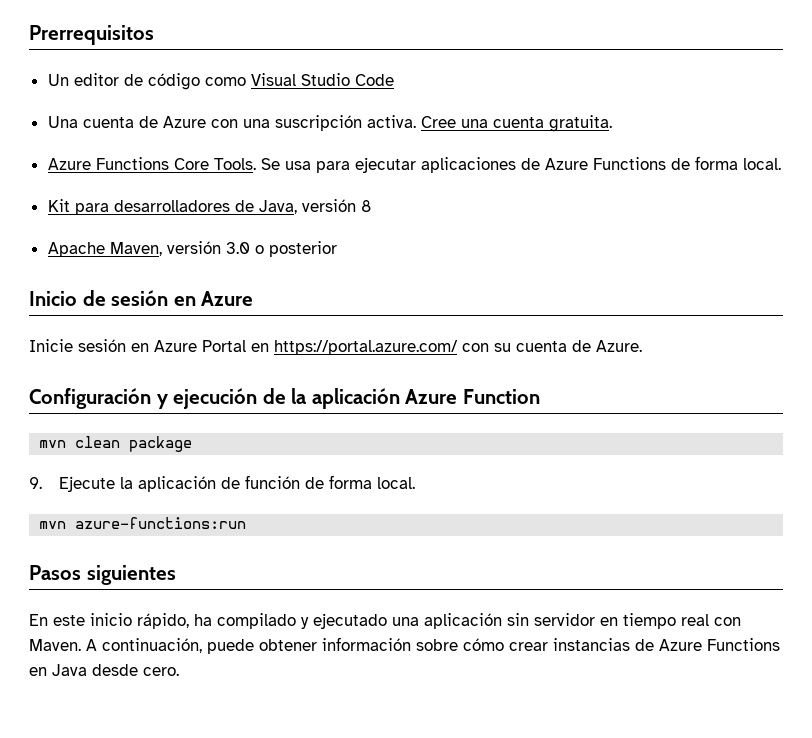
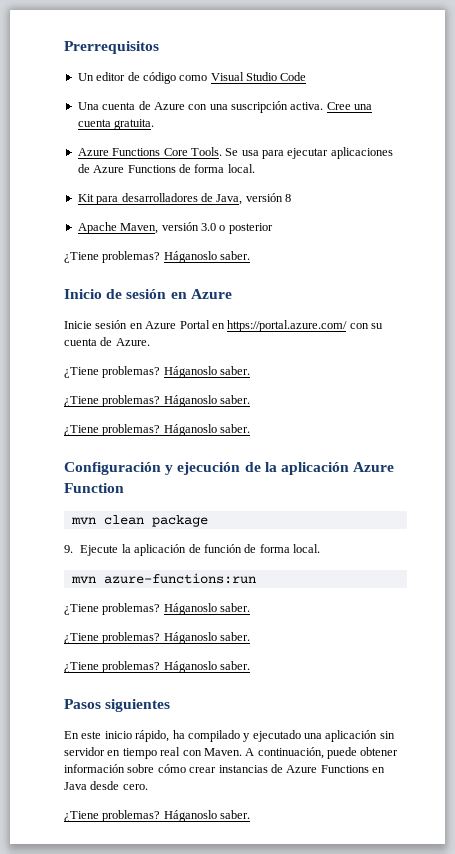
  Apache Maven, versión 3.0 o posterior
+ ¿Tiene problemas? Háganoslo saber.
  Inicie sesión en Azure Portal en https://portal.azure.com/ con su cuenta de Azure.
+ ¿Tiene problemas? Háganoslo saber.
+ ¿Tiene problemas? Háganoslo saber.
+ ¿Tiene problemas? Háganoslo saber.
  mvn azure-functions:run
+ ¿Tiene problemas? Háganoslo saber.
+ ¿Tiene problemas? Háganoslo saber.
+ ¿Tiene problemas? Háganoslo saber.
  A continuación, puede obtener información sobre cómo crear instancias de Azure Functions en Java desde cero.
+ ¿Tiene problemas? Háganoslo saber.

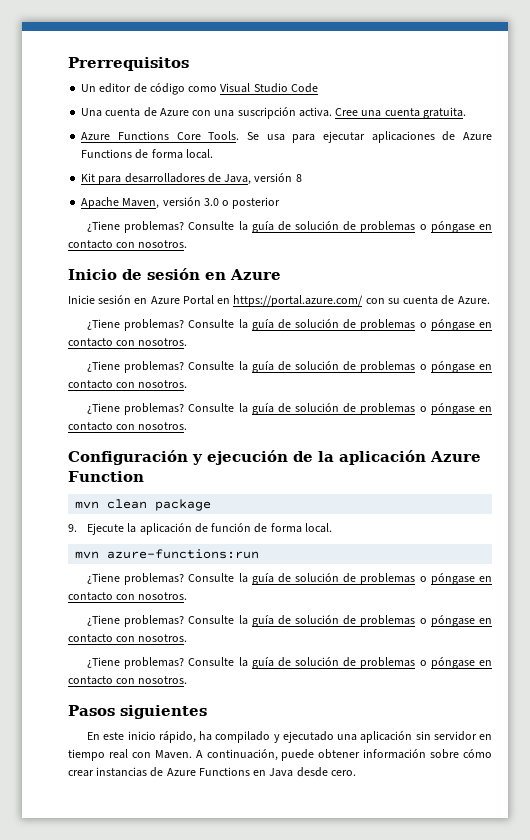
  Apache Maven, versión 3.0 o posterior
- ¿Tiene problemas? Háganoslo saber.
+ ¿Tiene problemas? Consulte la guía de solución de problemas o póngase en contacto con nosotros.
  Inicie sesión en Azure Portal en https://portal.azure.com/ con su cuenta de Azure.
- ¿Tiene problemas? Háganoslo saber.
- ¿Tiene problemas? Háganoslo saber.
- ¿Tiene problemas? Háganoslo saber.
+ ¿Tiene problemas? Consulte la guía de solución de problemas o póngase en contacto con nosotros.
+ ¿Tiene problemas? Consulte la guía de solución de problemas o póngase en contacto con nosotros.
+ ¿Tiene problemas? Consulte la guía de solución de problemas o póngase en contacto con nosotros.
  mvn azure-functions:run
- ¿Tiene problemas? Háganoslo saber.
- ¿Tiene problemas? Háganoslo saber.
- ¿Tiene problemas? Háganoslo saber.
+ ¿Tiene problemas? Consulte la guía de solución de problemas o póngase en contacto con nosotros.
+ ¿Tiene problemas? Consulte la guía de solución de problemas o póngase en contacto con nosotros.
+ ¿Tiene problemas? Consulte la guía de solución de problemas o póngase en contacto con nosotros.
  A continuación, puede obtener información sobre cómo crear instancias de Azure Functions en Java desde cero.
- ¿Tiene problemas? Háganoslo saber.

